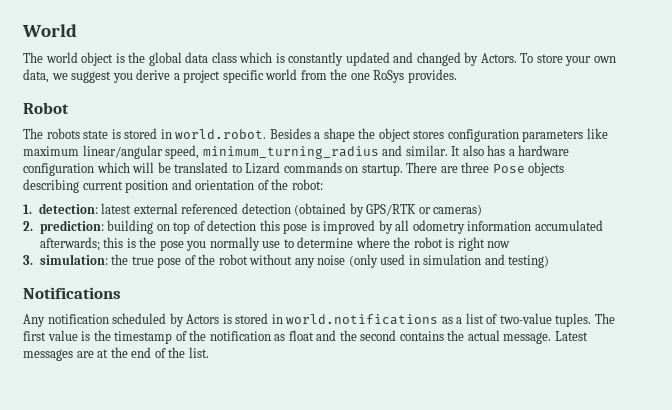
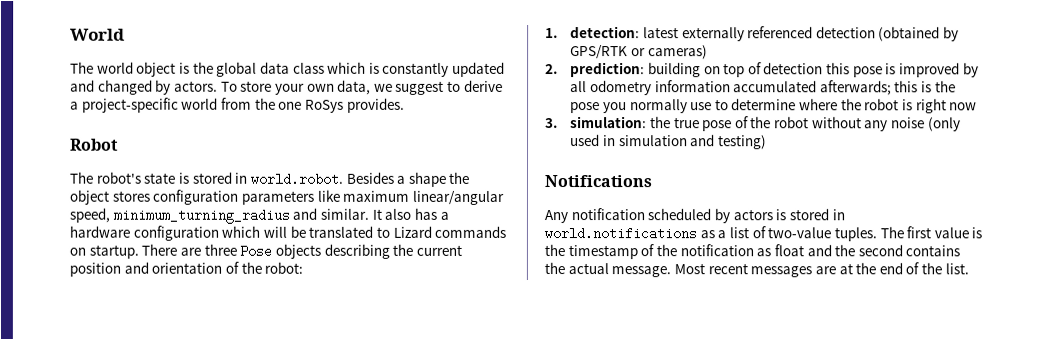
- The world object is the global data class which is constantly updated and changed by Actors.
+ The world object is the global data class which is constantly updated and changed by actors.
- To store your own data, we suggest you derive a project specific world from the one RoSys provides.
+ To store your own data, we suggest to derive a project-specific world from the one RoSys provides.
- The robots state is stored in world.robot. Besides a shape the object stores configuration parameters like maximum linear/angular speed, minimum_turning_radius and similar.
+ The robot's state is stored in world.robot. Besides a shape the object stores configuration parameters like maximum linear/angular speed, minimum_turning_radius and similar.
- There are three Pose objects describing current position and orientation of the robot:
+ There are three Pose objects describing the current position and orientation of the robot:
- 1. detection: latest external referenced detection (obtained by GPS/RTK or cameras)
+ 1. detection: latest externally referenced detection (obtained by GPS/RTK or cameras)
- Any notification scheduled by Actors is stored in world.notifications as a list of two-value tuples.
+ Any notification scheduled by actors is stored in world.notifications as a list of two-value tuples.
- Latest messages are at the end of the list.
+ Most recent messages are at the end of the list.

